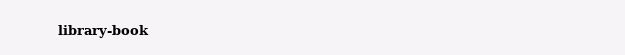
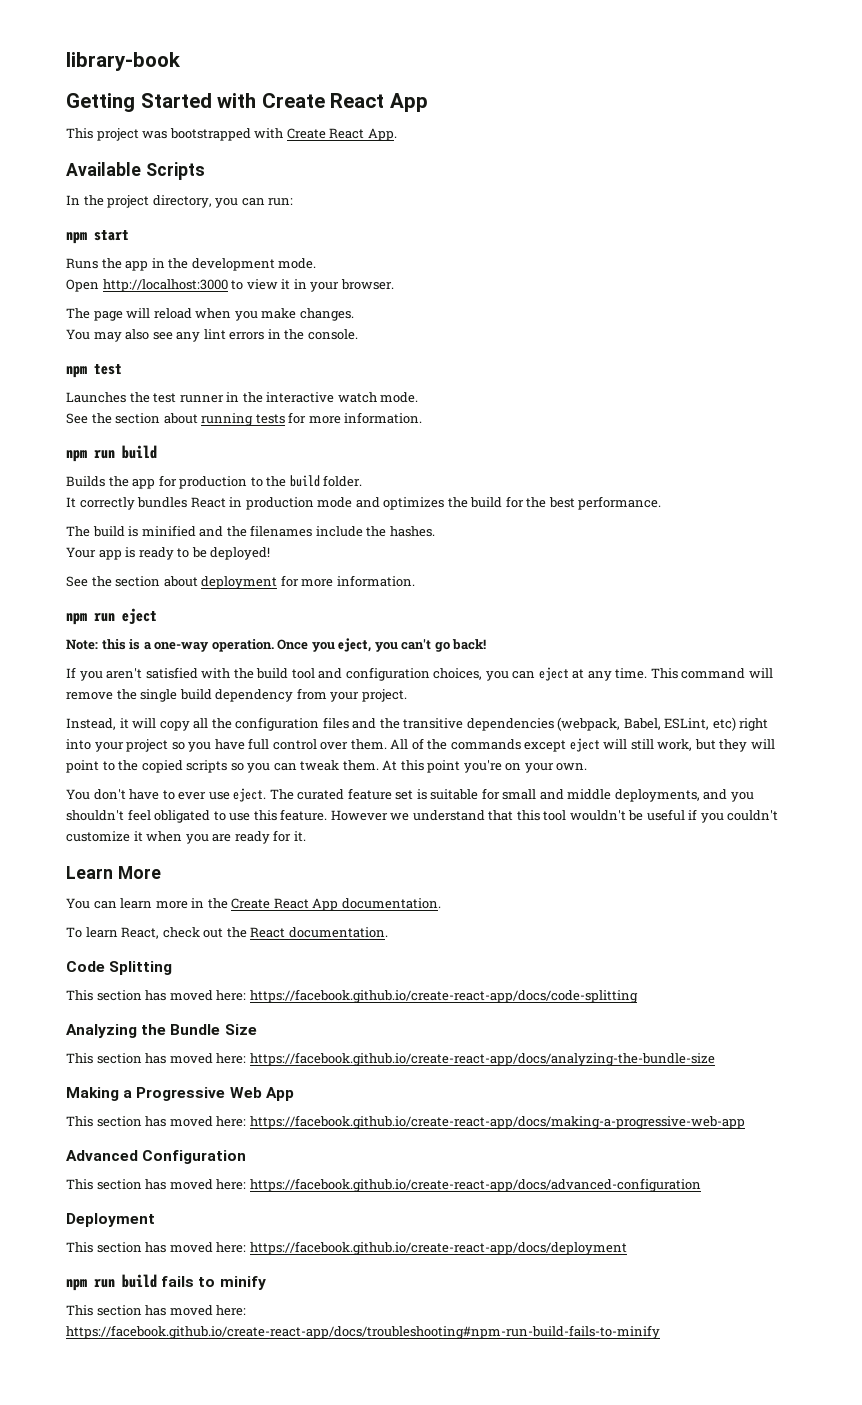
+ Getting Started with Create React App
+ This project was bootstrapped with Create React App.
+ Available Scripts
+ In the project directory, you can run:
+ npm start
+ Runs the app in the development mode.
+ Open http://localhost:3000 to view it in your browser.
+ The page will reload when you make changes.
+ You may also see any lint errors in the console.
+ npm test
+ Launches the test runner in the interactive watch mode.
+ See the section about running tests for more information.
+ npm run build
+ Builds the app for production to the build folder.
+ It correctly bundles React in production mode and optimizes the build for the best performance.
+ The build is minified and the filenames include the hashes.
+ Your app is ready to be deployed!
+ See the section about deployment for more information.
+ npm run eject
+ Note: this is a one-way operation. Once you eject, you can't go back!
+ If you aren't satisfied with the build tool and configuration choices, you can eject at any time. This command will remove the single build dependency from your project.
+ Instead, it will copy all the configuration files and the transitive dependencies (webpack, Babel, ESLint, etc) right into your project so you have full control over them. All of the commands except eject will still work, but they will point to the copied scripts so you can tweak them. At this point you're on your own.
+ You don't have to ever use eject. The curated feature set is suitable for small and middle deployments, and you shouldn't feel obligated to use this feature. However we understand that this tool wouldn't be useful if you couldn't customize it when you are ready for it.
+ Learn More
+ You can learn more in the Create React App documentation.
+ To learn React, check out the React documentation.
+ Code Splitting
+ This section has moved here: https://facebook.github.io/create-react-app/docs/code-splitting
+ Analyzing the Bundle Size
+ This section has moved here: https://facebook.github.io/create-react-app/docs/analyzing-the-bundle-size
+ Making a Progressive Web App
+ This section has moved here: https://facebook.github.io/create-react-app/docs/making-a-progressive-web-app
+ Advanced Configuration
+ This section has moved here: https://facebook.github.io/create-react-app/docs/advanced-configuration
+ Deployment
+ This section has moved here: https://facebook.github.io/create-react-app/docs/deployment
+ npm run build fails to minify
+ This section has moved here: https://facebook.github.io/create-react-app/docs/troubleshooting#npm-run-build-fails-to-minify

